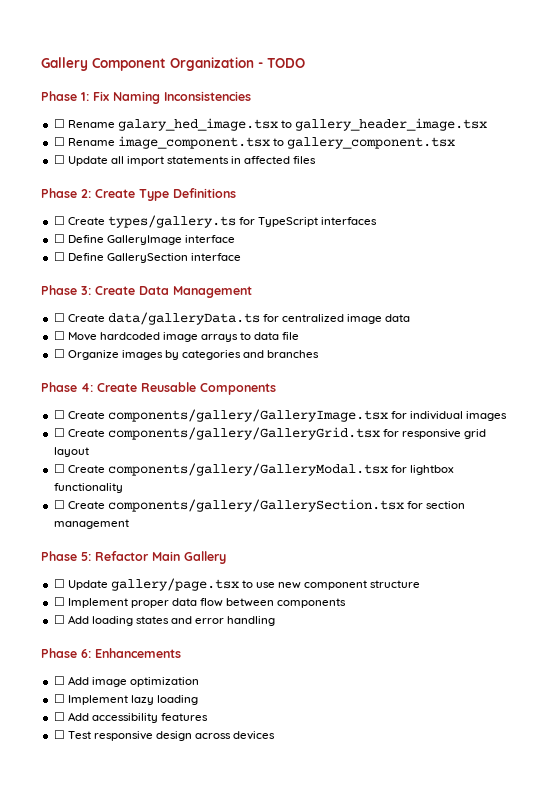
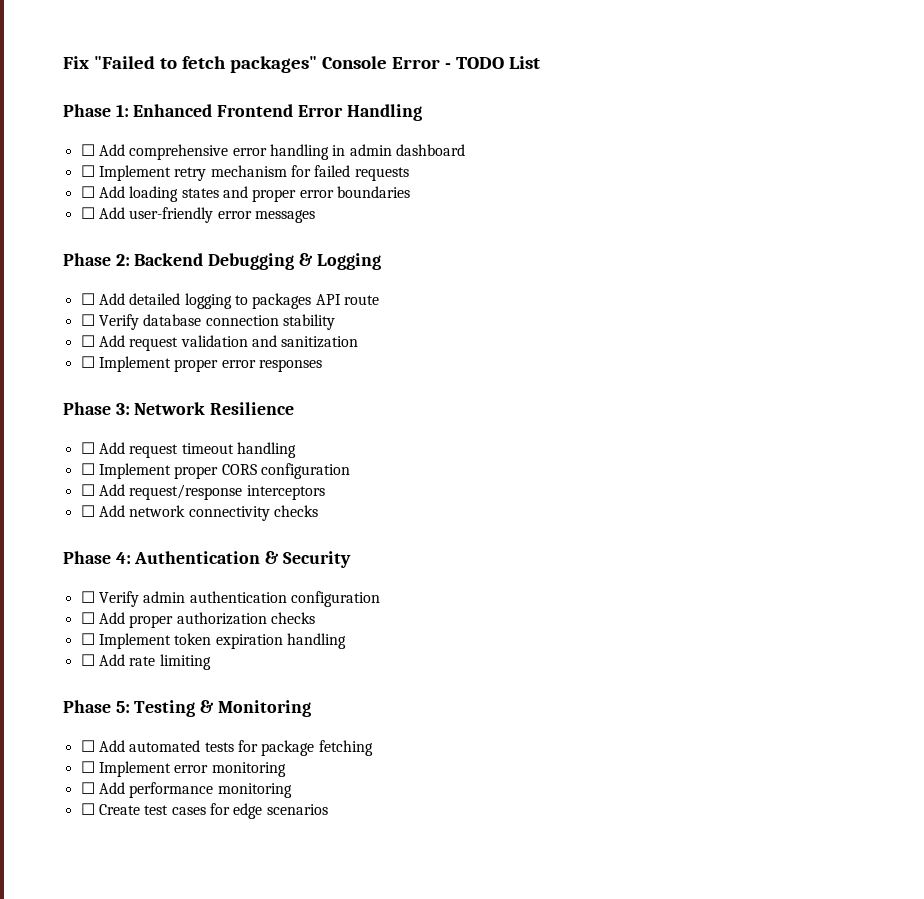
- Gallery Component Organization - TODO
+ Fix "Failed to fetch packages" Console Error - TODO List
- Phase 1: Fix Naming Inconsistencies
- ☐ Rename galary_hed_image.tsx to gallery_header_image.tsx
- ☐ Rename image_component.tsx to gallery_component.tsx
- ☐ Update all import statements in affected files
- Phase 2: Create Type Definitions
- ☐ Create types/gallery.ts for TypeScript interfaces
- ☐ Define GalleryImage interface
- ☐ Define GallerySection interface
- Phase 3: Create Data Management
- ☐ Create data/galleryData.ts for centralized image data
- ☐ Move hardcoded image arrays to data file
- ☐ Organize images by categories and branches
- Phase 4: Create Reusable Components
- ☐ Create components/gallery/GalleryImage.tsx for individual images
- ☐ Create components/gallery/GalleryGrid.tsx for responsive grid layout
- ☐ Create components/gallery/GalleryModal.tsx for lightbox functionality
- ☐ Create components/gallery/GallerySection.tsx for section management
- Phase 5: Refactor Main Gallery
- ☐ Update gallery/page.tsx to use new component structure
- ☐ Implement proper data flow between components
+ Phase 1: Enhanced Frontend Error Handling
+ ☐ Add comprehensive error handling in admin dashboard
+ ☐ Implement retry mechanism for failed requests
- ☐ Add loading states and error handling
- Phase 6: Enhancements
- ☐ Add image optimization
- ☐ Implement lazy loading
- ☐ Add accessibility features
- ☐ Test responsive design across devices
+ ☐ Add loading states and proper error boundaries
+ ☐ Add user-friendly error messages
+ Phase 2: Backend Debugging & Logging
+ ☐ Add detailed logging to packages API route
+ ☐ Verify database connection stability
+ ☐ Add request validation and sanitization
+ ☐ Implement proper error responses
+ Phase 3: Network Resilience
+ ☐ Add request timeout handling
+ ☐ Implement proper CORS configuration
+ ☐ Add request/response interceptors
+ ☐ Add network connectivity checks
+ Phase 4: Authentication & Security
+ ☐ Verify admin authentication configuration
+ ☐ Add proper authorization checks
+ ☐ Implement token expiration handling
+ ☐ Add rate limiting
+ Phase 5: Testing & Monitoring
+ ☐ Add automated tests for package fetching
+ ☐ Implement error monitoring
+ ☐ Add performance monitoring
+ ☐ Create test cases for edge scenarios

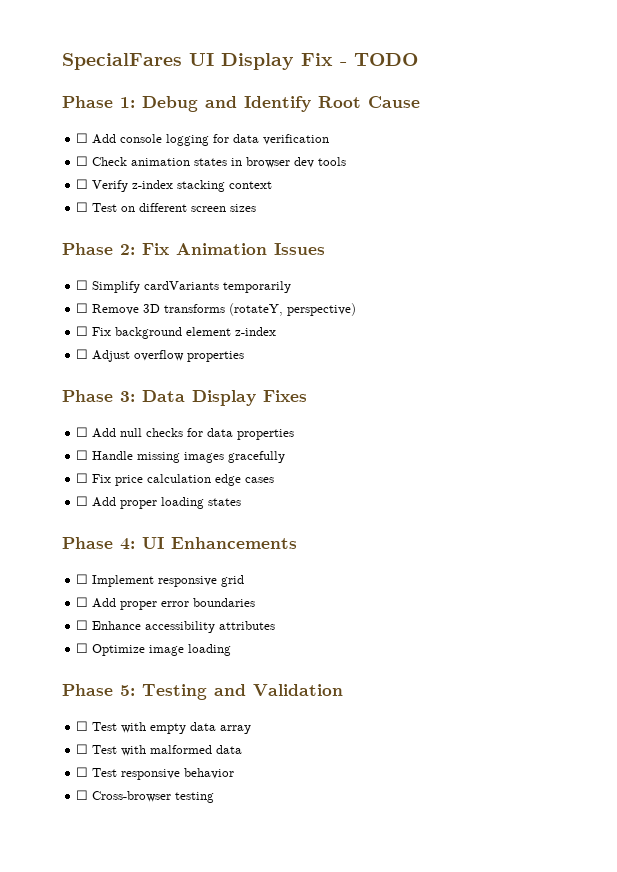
- Fix "Failed to fetch packages" Console Error - TODO List
+ SpecialFares UI Display Fix - TODO
- Phase 1: Enhanced Frontend Error Handling
- ☐ Add comprehensive error handling in admin dashboard
- ☐ Implement retry mechanism for failed requests
- ☐ Add loading states and proper error boundaries
+ Phase 1: Debug and Identify Root Cause
+ ☐ Add console logging for data verification
+ ☐ Check animation states in browser dev tools
+ ☐ Verify z-index stacking context
+ ☐ Test on different screen sizes
+ Phase 2: Fix Animation Issues
+ ☐ Simplify cardVariants temporarily
+ ☐ Remove 3D transforms (rotateY, perspective)
+ ☐ Fix background element z-index
+ ☐ Adjust overflow properties
+ Phase 3: Data Display Fixes
+ ☐ Add null checks for data properties
+ ☐ Handle missing images gracefully
+ ☐ Fix price calculation edge cases
+ ☐ Add proper loading states
+ Phase 4: UI Enhancements
+ ☐ Implement responsive grid
+ ☐ Add proper error boundaries
- ☐ Add user-friendly error messages
- Phase 2: Backend Debugging & Logging
- ☐ Add detailed logging to packages API route
- ☐ Verify database connection stability
- ☐ Add request validation and sanitization
- ☐ Implement proper error responses
- Phase 3: Network Resilience
- ☐ Add request timeout handling
- ☐ Implement proper CORS configuration
- ☐ Add request/response interceptors
- ☐ Add network connectivity checks
- Phase 4: Authentication & Security
- ☐ Verify admin authentication configuration
- ☐ Add proper authorization checks
- ☐ Implement token expiration handling
- ☐ Add rate limiting
+ ☐ Enhance accessibility attributes
+ ☐ Optimize image loading
- Phase 5: Testing & Monitoring
- ☐ Add automated tests for package fetching
- ☐ Implement error monitoring
- ☐ Add performance monitoring
- ☐ Create test cases for edge scenarios
+ Phase 5: Testing and Validation
+ ☐ Test with empty data array
+ ☐ Test with malformed data
+ ☐ Test responsive behavior
+ ☐ Cross-browser testing

